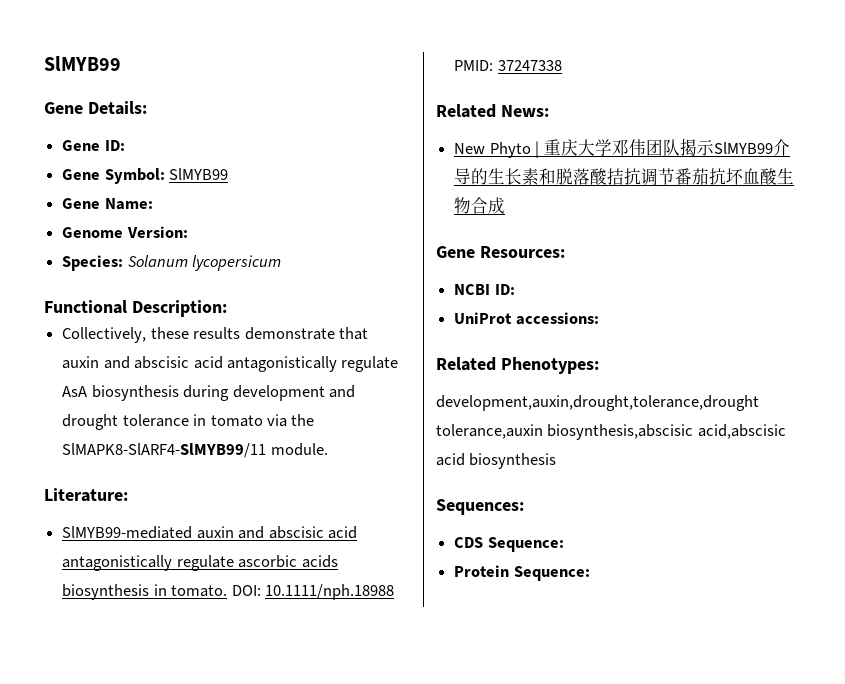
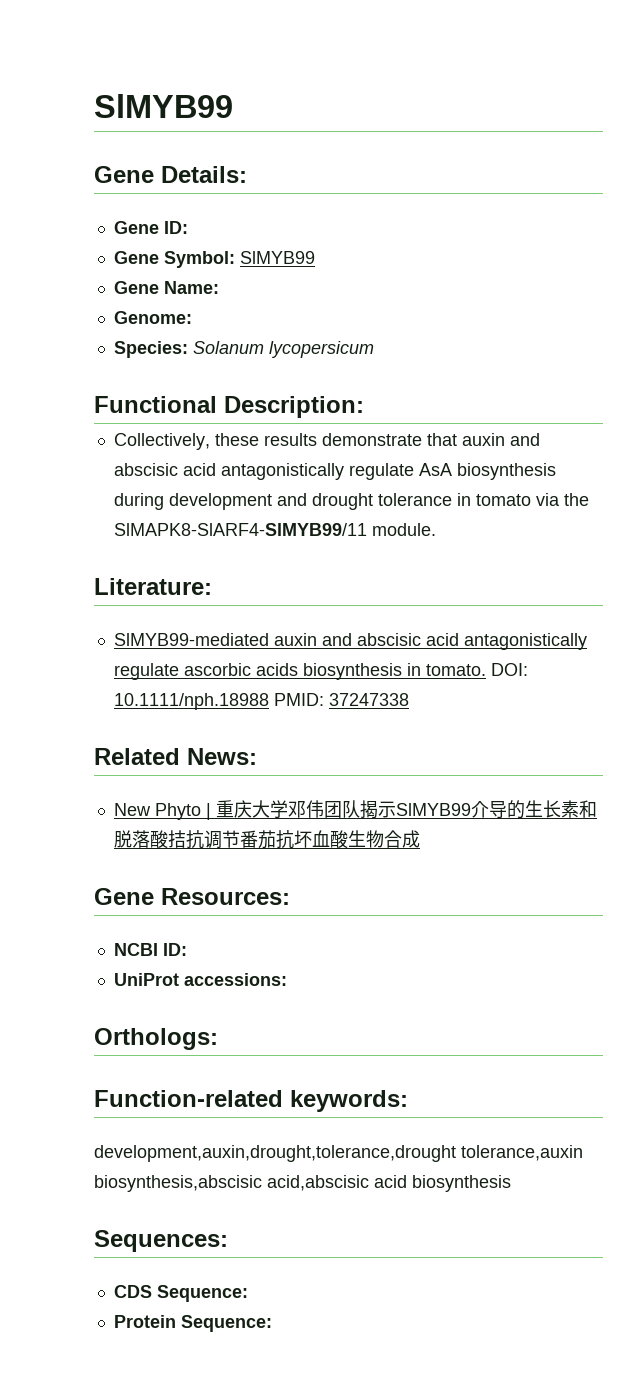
- Genome Version:
+ Genome:
- Related Phenotypes:
+ Orthologs:
+ Function-related keywords:

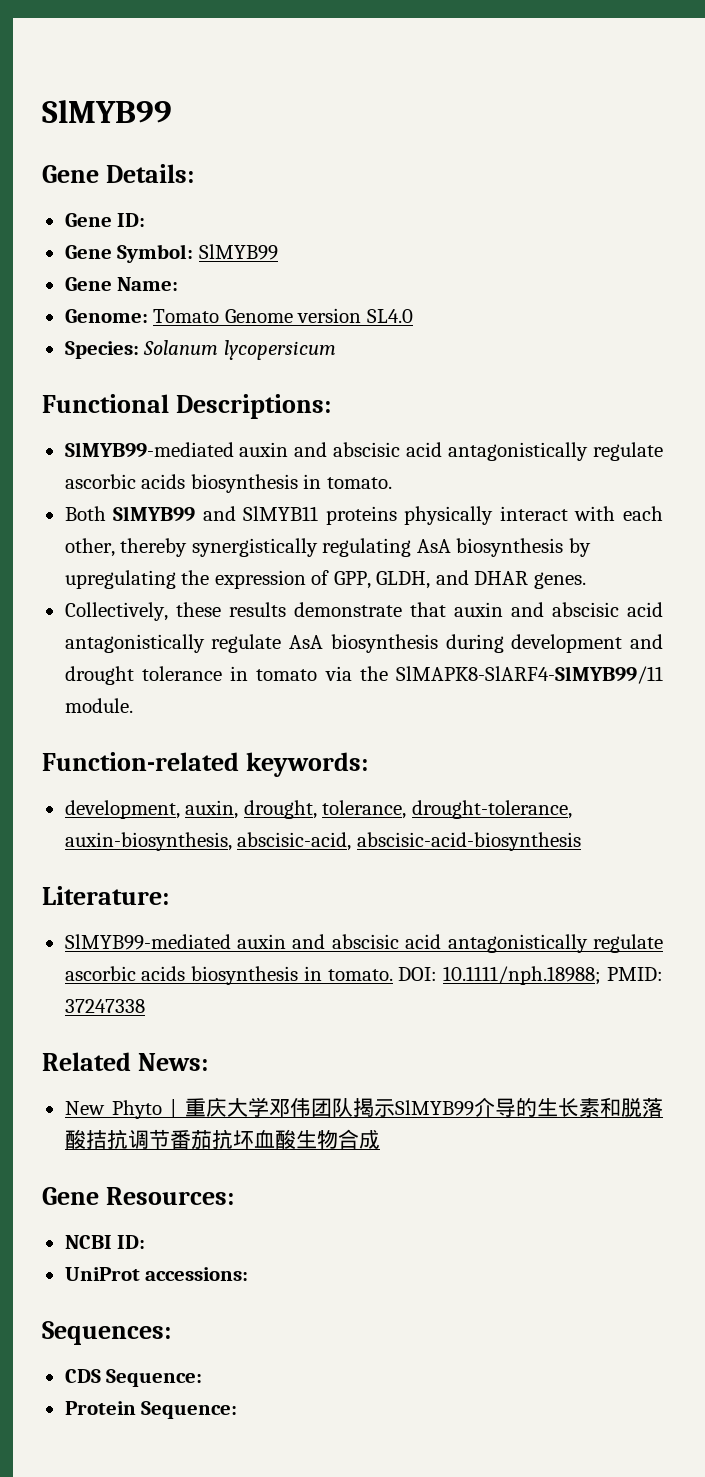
- Genome:
+ Genome: Tomato Genome version SL4.0
- Functional Description:
+ Functional Descriptions:
+ SlMYB99-mediated auxin and abscisic acid antagonistically regulate ascorbic acids biosynthesis in tomato.
+ Both SlMYB99 and SlMYB11 proteins physically interact with each other, thereby synergistically regulating AsA biosynthesis by upregulating the expression of GPP, GLDH, and DHAR genes.
+ Function-related keywords:
+ development, auxin, drought, tolerance, drought-tolerance, auxin-biosynthesis, abscisic-acid, abscisic-acid-biosynthesis
- DOI: 10.1111/nph.18988 PMID: 37247338
+ DOI: 10.1111/nph.18988; PMID: 37247338
- Orthologs:
- Function-related keywords:
- development,auxin,drought,tolerance,drought tolerance,auxin biosynthesis,abscisic acid,abscisic acid biosynthesis

